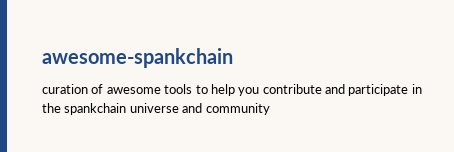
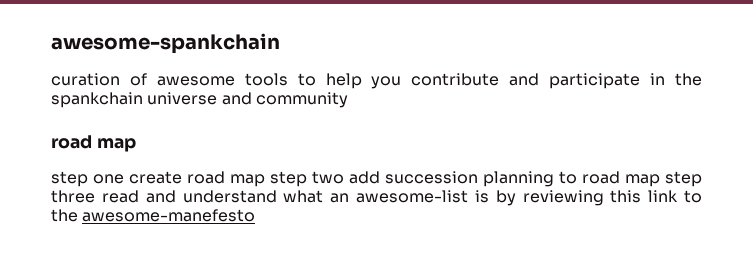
  curation of awesome tools to help you contribute and participate in the spankchain universe and community
+ road map
+ step one create road map step two add succession planning to road map step three read and understand what an awesome-list is by reviewing this link to the awesome-manefesto

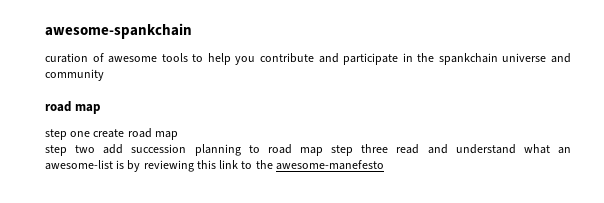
- step one create road map step two add succession planning to road map step three read and understand what an awesome-list is by reviewing this link to the awesome-manefesto
+ step one create road map
+ step two add succession planning to road map step three read and understand what an awesome-list is by reviewing this link to the awesome-manefesto

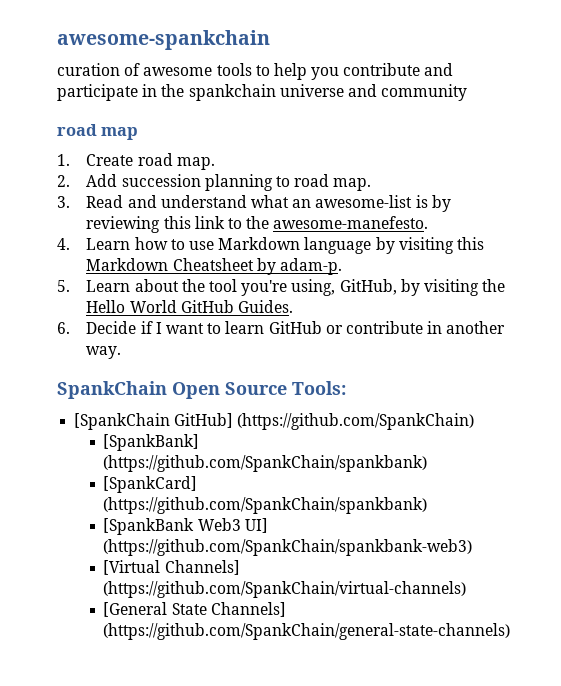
- step one create road map
- step two add succession planning to road map step three read and understand what an awesome-list is by reviewing this link to the awesome-manefesto
+ 1. Create road map.
+ 2. Add succession planning to road map.
+ 3. Read and understand what an awesome-list is by reviewing this link to the awesome-manefesto.
+ 4. Learn how to use Markdown language by visiting this Markdown Cheatsheet by adam-p.
+ 5. Learn about the tool you're using, GitHub, by visiting the Hello World GitHub Guides.
+ 6. Decide if I want to learn GitHub or contribute in another way.
+ SpankChain Open Source Tools:
+ [SpankChain GitHub] (https://github.com/SpankChain)
+ [SpankBank] (https://github.com/SpankChain/spankbank)
+ [SpankCard] (https://github.com/SpankChain/spankbank)
+ [SpankBank Web3 UI] (https://github.com/SpankChain/spankbank-web3)
+ [Virtual Channels] (https://github.com/SpankChain/virtual-channels)
+ [General State Channels] (https://github.com/SpankChain/general-state-channels)

